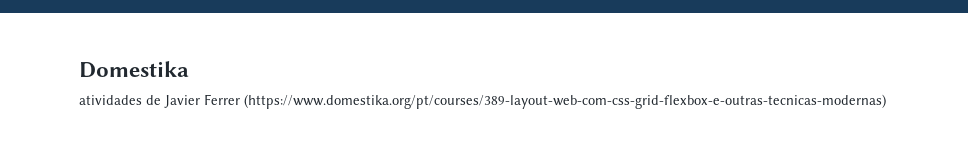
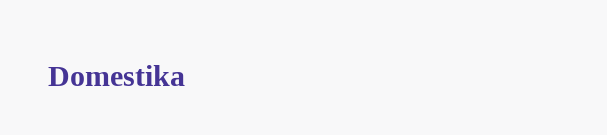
- atividades de Javier Ferrer (https://www.domestika.org/pt/courses/389-layout-web-com-css-grid-flexbox-e-outras-tecnicas-modernas)

